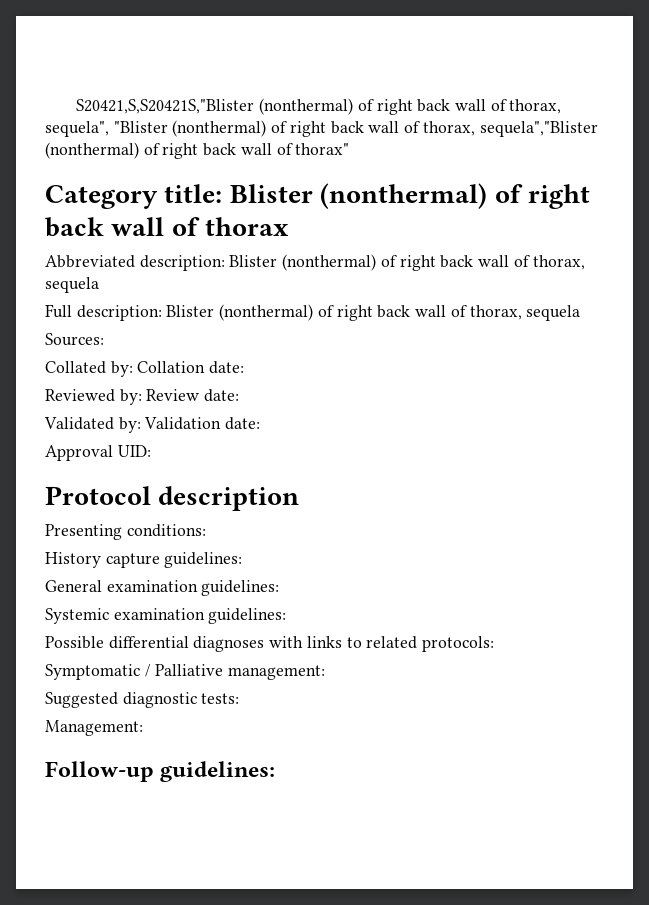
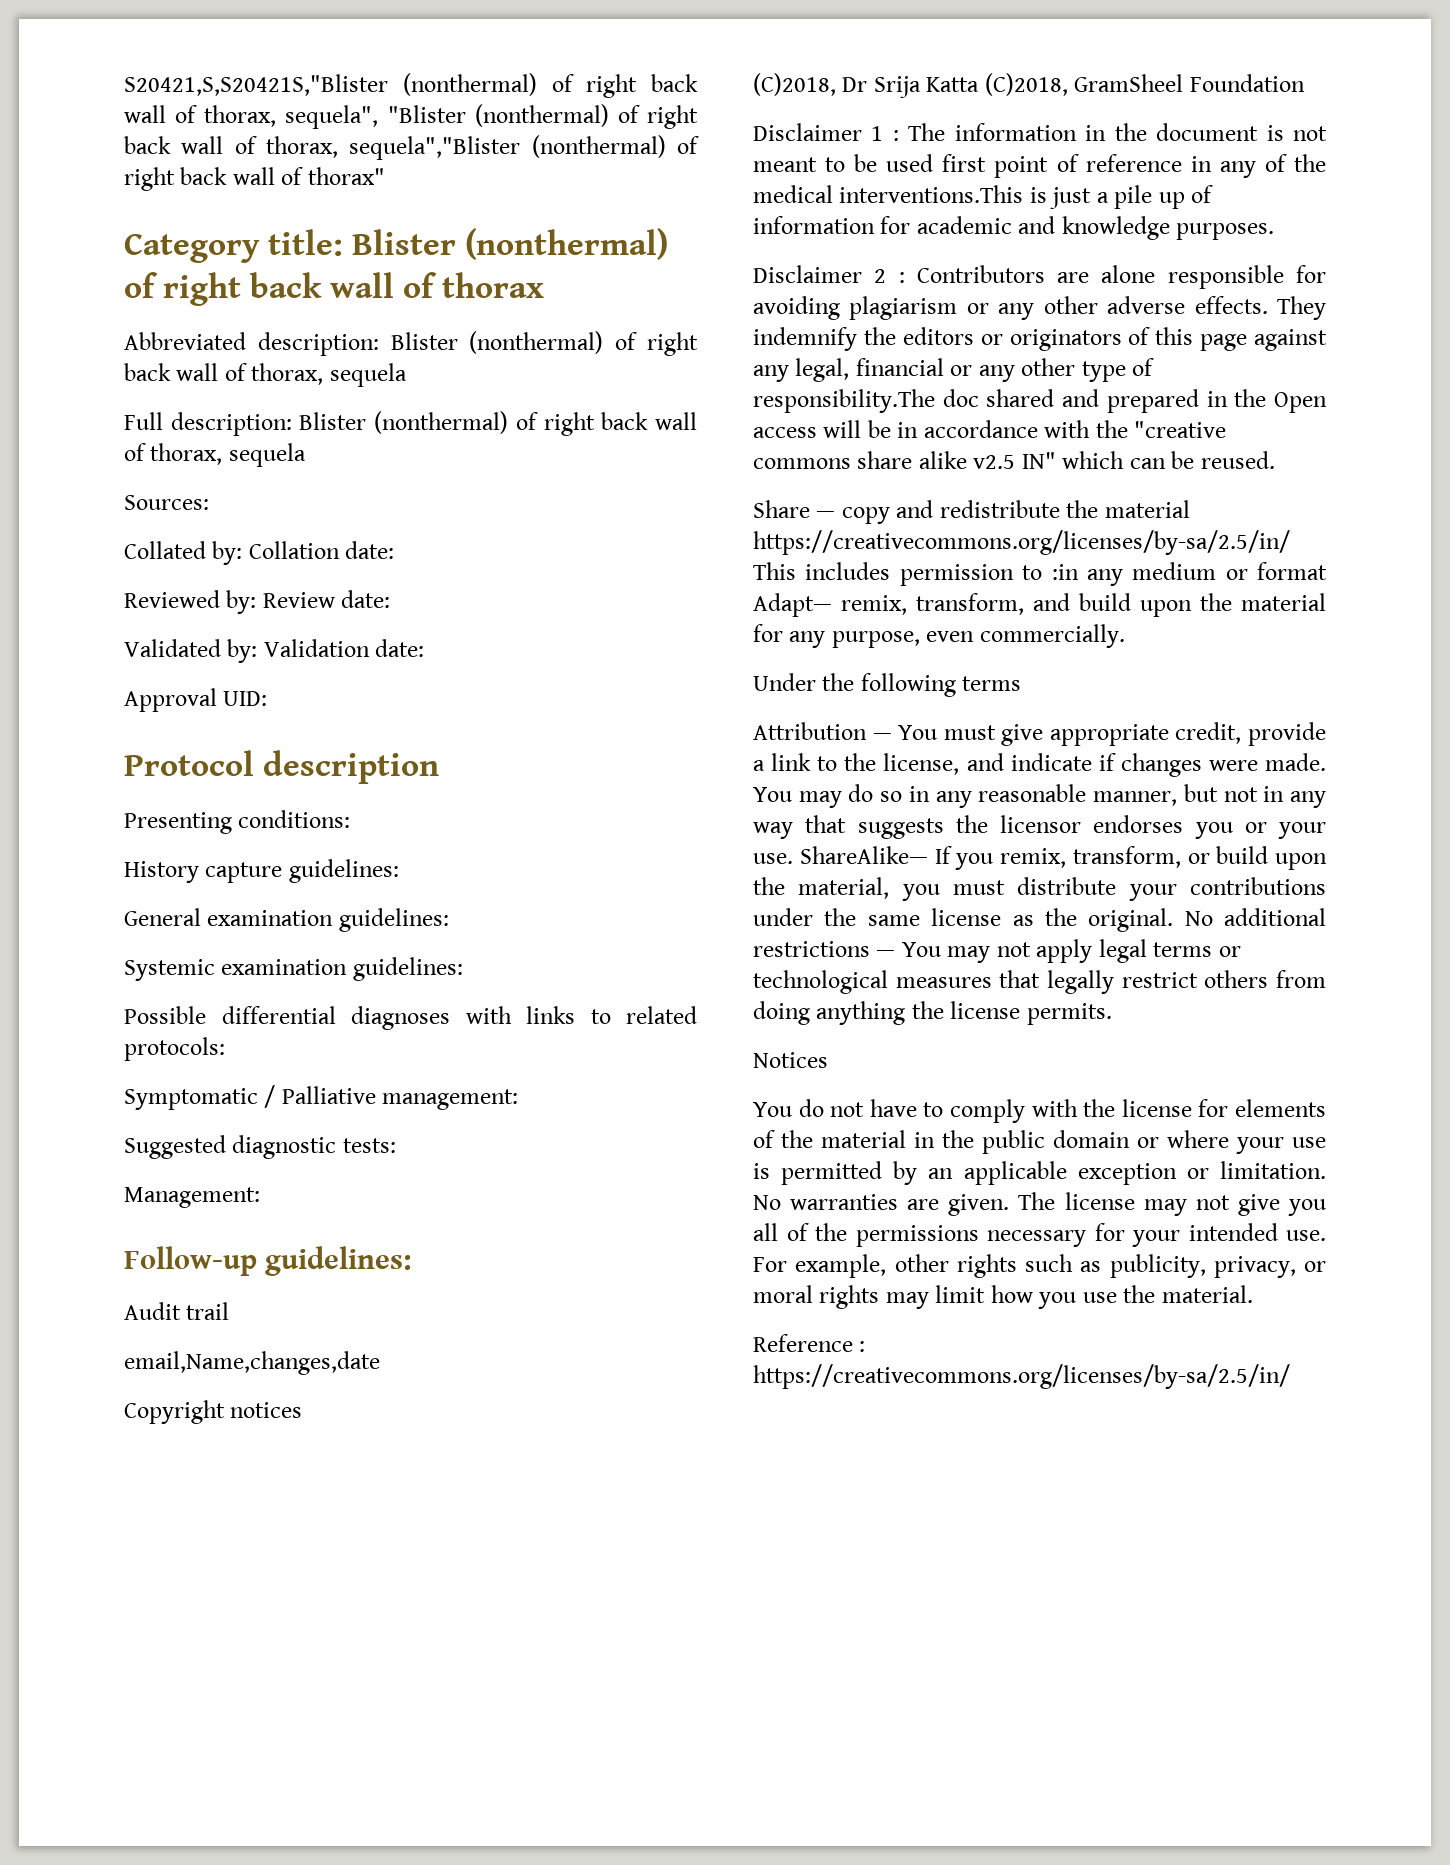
+ Audit trail
+ email,Name,changes,date
+ Copyright notices
+ (C)2018, Dr Srija Katta (C)2018, GramSheel Foundation
+ Disclaimer 1 : The information in the document is not meant to be used first point of reference in any of the medical interventions.This is just a pile up of information for academic and knowledge purposes.
+ Disclaimer 2 : Contributors are alone responsible for avoiding plagiarism or any other adverse effects. They indemnify the editors or originators of this page against any legal, financial or any other type of responsibility.The doc shared and prepared in the Open access will be in accordance with the "creative commons share alike v2.5 IN" which can be reused.
+ Share — copy and redistribute the material https://creativecommons.org/licenses/by-sa/2.5/in/ This includes permission to :in any medium or format Adapt— remix, transform, and build upon the material for any purpose, even commercially.
+ Under the following terms
+ Attribution — You must give appropriate credit, provide a link to the license, and indicate if changes were made. You may do so in any reasonable manner, but not in any way that suggests the licensor endorses you or your use. ShareAlike— If you remix, transform, or build upon the material, you must distribute your contributions under the same license as the original. No additional restrictions — You may not apply legal terms or technological measures that legally restrict others from doing anything the license permits.
+ Notices
+ You do not have to comply with the license for elements of the material in the public domain or where your use is permitted by an applicable exception or limitation. No warranties are given. The license may not give you all of the permissions necessary for your intended use. For example, other rights such as publicity, privacy, or moral rights may limit how you use the material.
+ Reference : https://creativecommons.org/licenses/by-sa/2.5/in/

